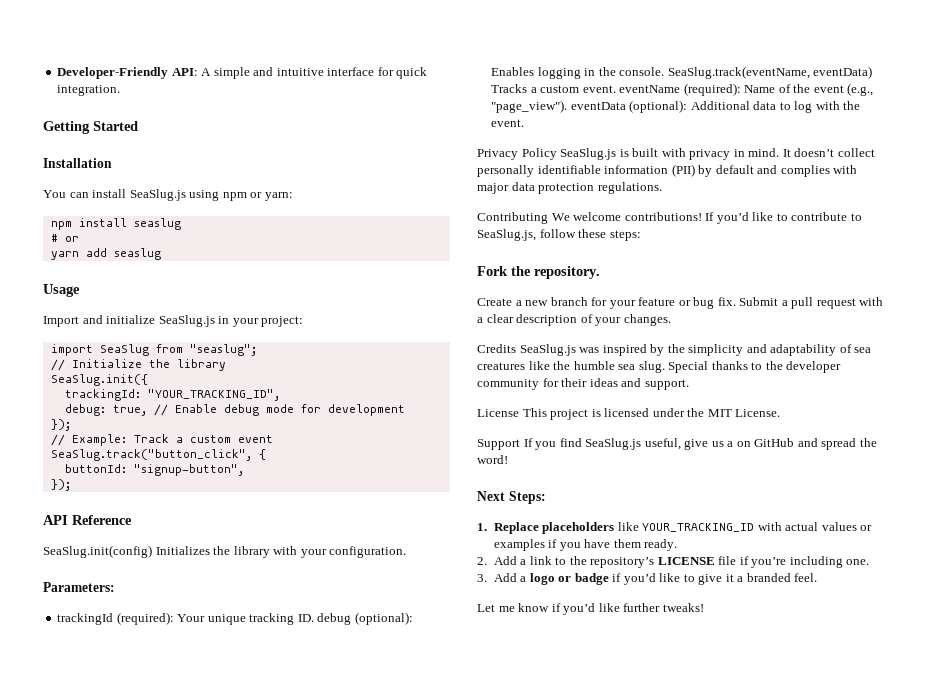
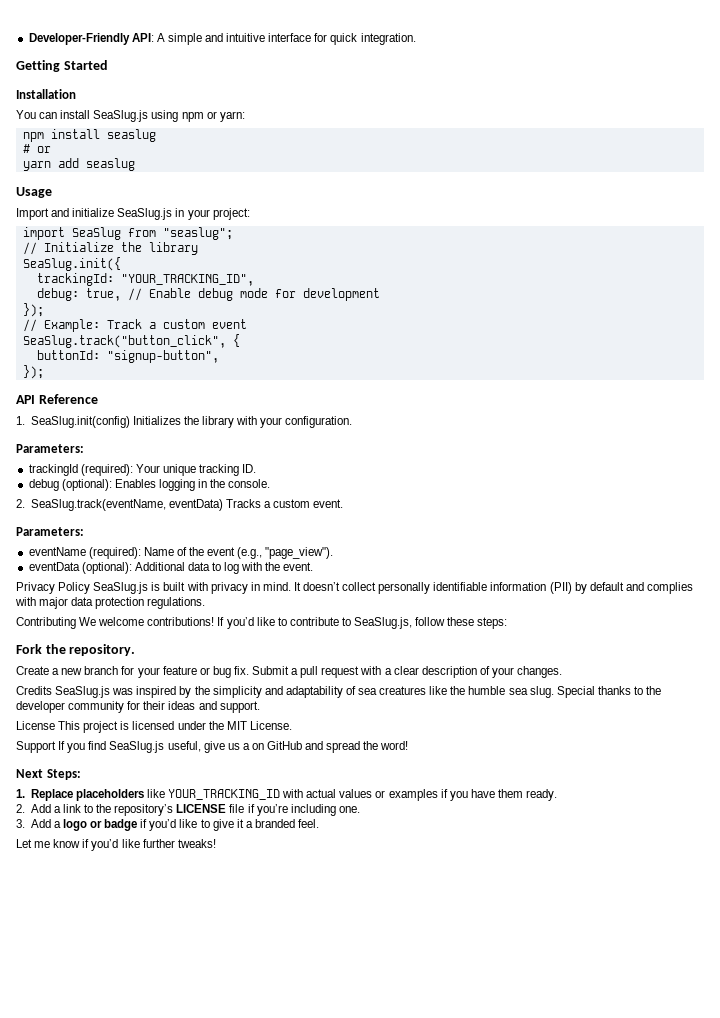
- SeaSlug.init(config) Initializes the library with your configuration.
+ 1. SeaSlug.init(config) Initializes the library with your configuration.
- trackingId (required): Your unique tracking ID. debug (optional): Enables logging in the console. SeaSlug.track(eventName, eventData) Tracks a custom event. eventName (required): Name of the event (e.g., "page_view"). eventData (optional): Additional data to log with the event.
+ trackingId (required): Your unique tracking ID.
+ debug (optional): Enables logging in the console.
+ 2. SeaSlug.track(eventName, eventData) Tracks a custom event.
+ Parameters:
+ eventName (required): Name of the event (e.g., "page_view").
+ eventData (optional): Additional data to log with the event.

